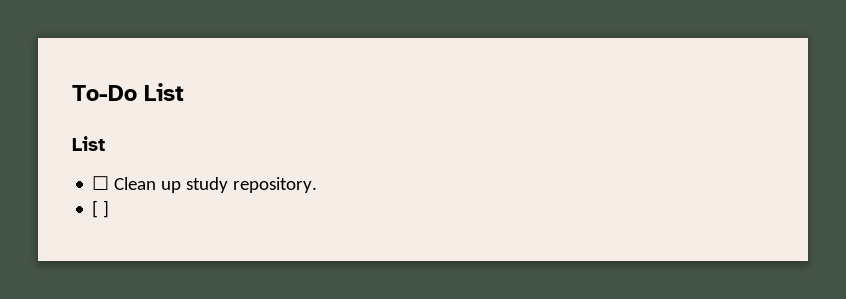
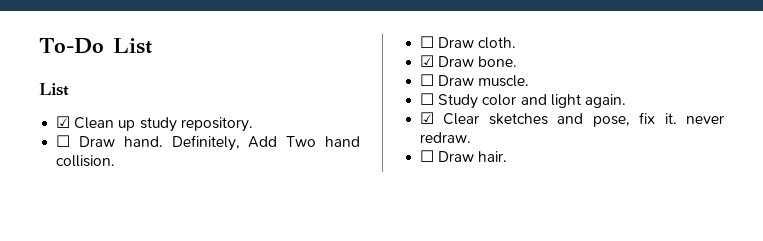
- ☐ Clean up study repository.
+ ☑ Clean up study repository.
- [ ]
+ ☐ Draw hand. Definitely, Add Two hand collision.
+ ☐ Draw cloth.
+ ☑ Draw bone.
+ ☐ Draw muscle.
+ ☐ Study color and light again.
+ ☑ Clear sketches and pose, fix it. never redraw.
+ ☐ Draw hair.

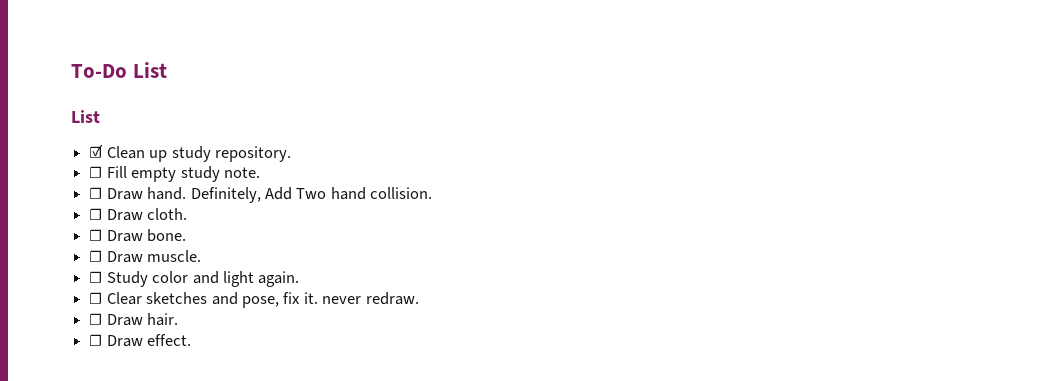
+ ☐ Fill empty study note.
- ☑ Draw bone.
+ ☐ Draw bone.
- ☑ Clear sketches and pose, fix it. never redraw.
+ ☐ Clear sketches and pose, fix it. never redraw.
+ ☐ Draw effect.

